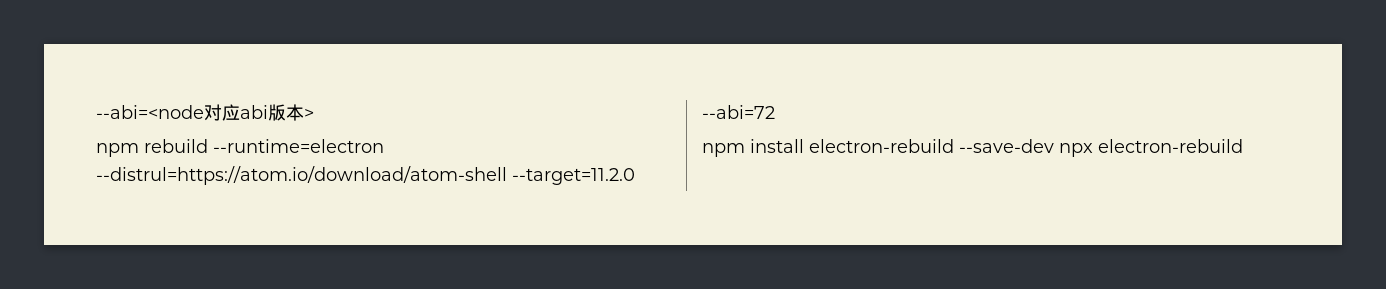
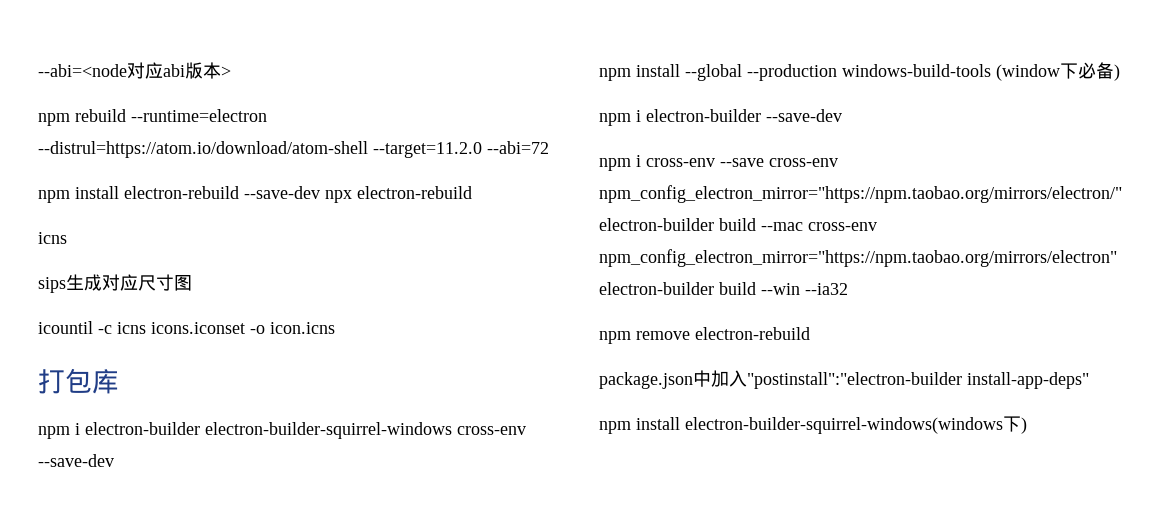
  npm install electron-rebuild --save-dev npx electron-rebuild
+ icns
+ sips生成对应尺寸图
+ icountil -c icns icons.iconset -o icon.icns
+ 打包库
+ npm i electron-builder electron-builder-squirrel-windows cross-env --save-dev
+ npm install --global --production windows-build-tools (window下必备)
+ npm i electron-builder --save-dev
+ npm i cross-env --save cross-env npm_config_electron_mirror="https://npm.taobao.org/mirrors/electron/" electron-builder build --mac cross-env npm_config_electron_mirror="https://npm.taobao.org/mirrors/electron" electron-builder build --win --ia32
+ npm remove electron-rebuild
+ package.json中加入"postinstall":"electron-builder install-app-deps"
+ npm install electron-builder-squirrel-windows(windows下)

